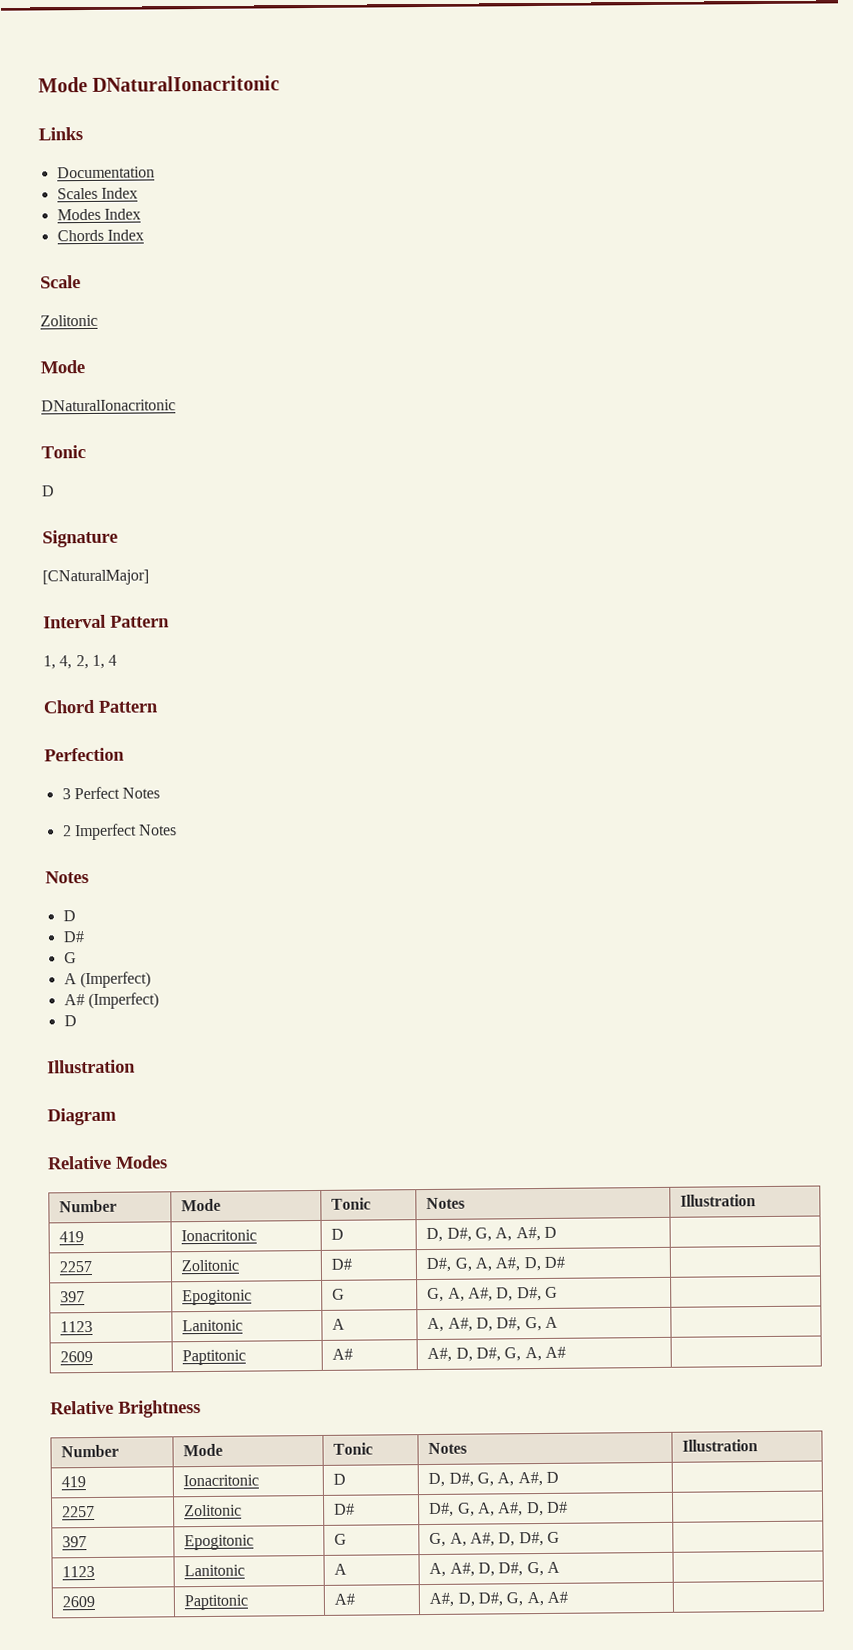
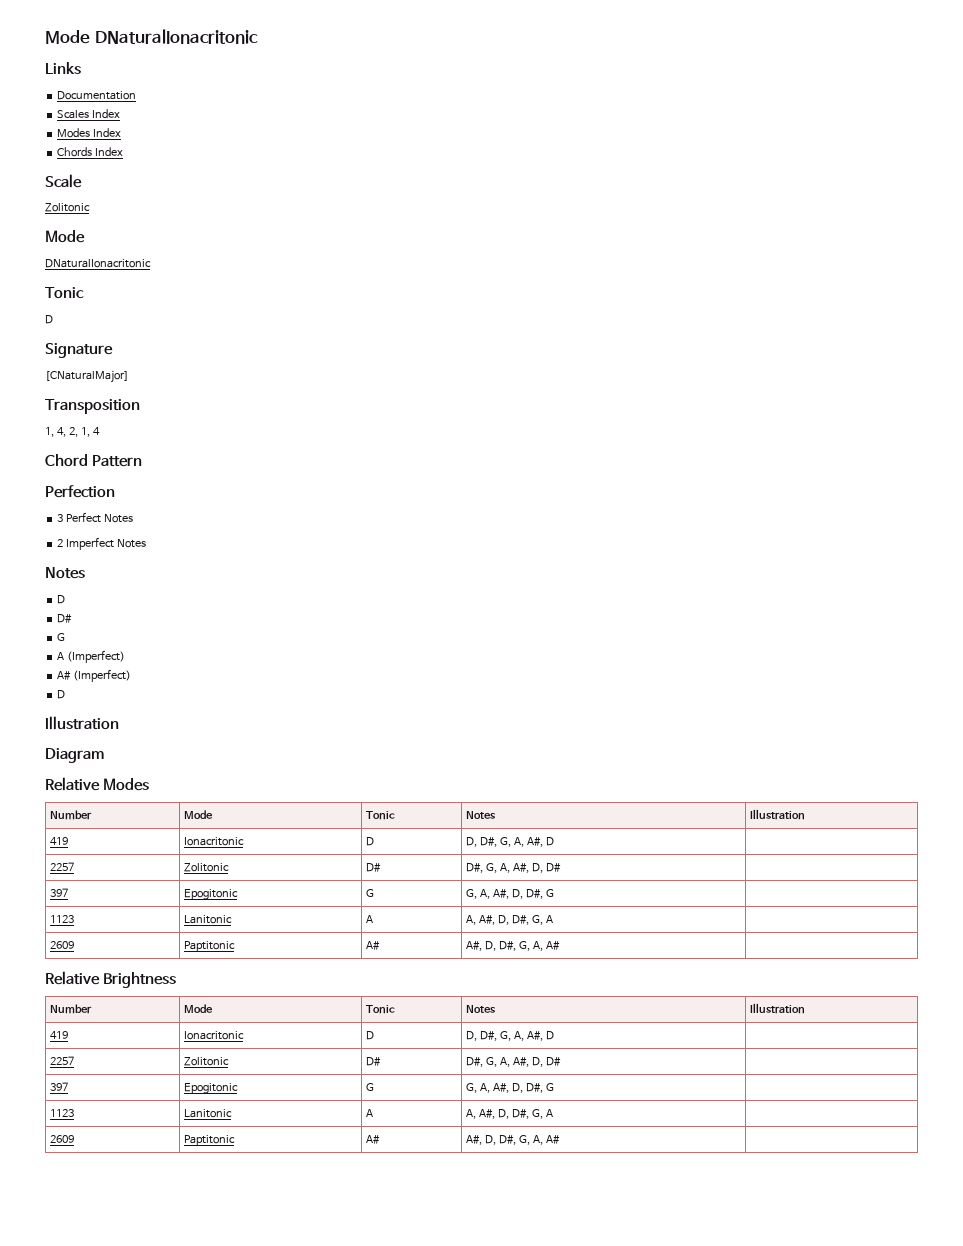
- Interval Pattern
+ Transposition

